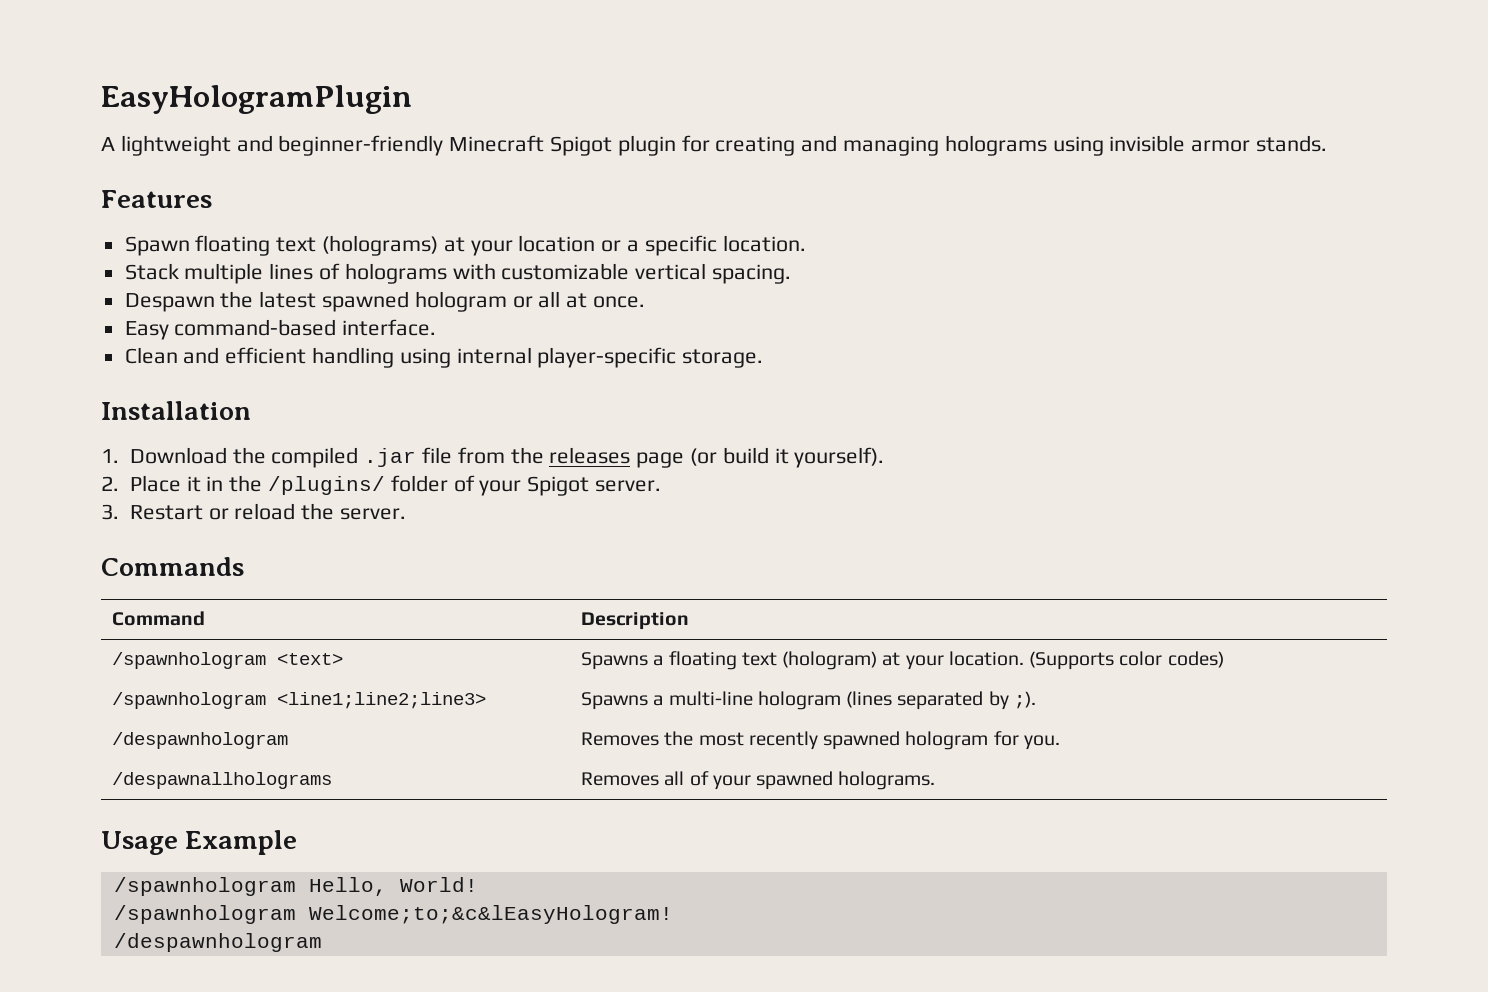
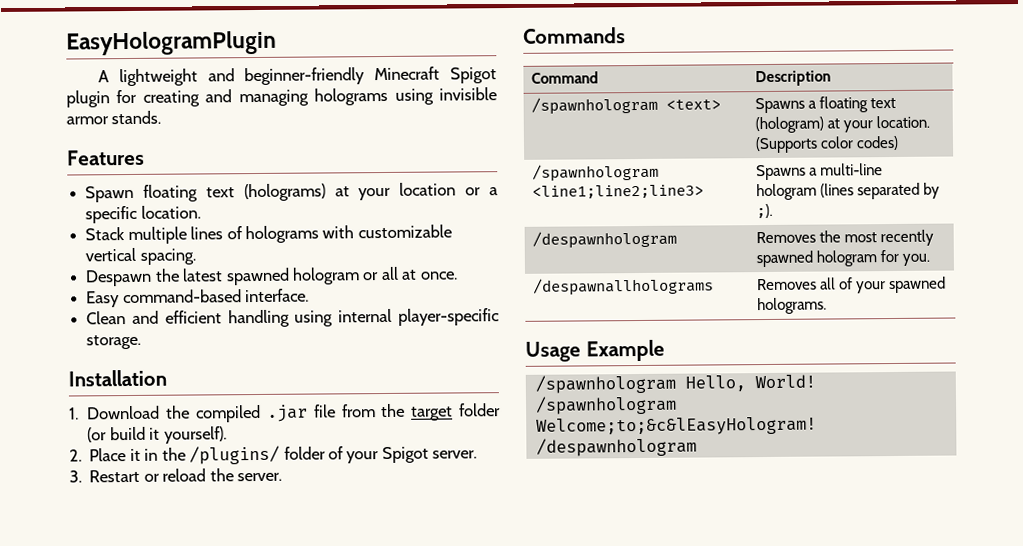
- 1. Download the compiled .jar file from the releases page (or build it yourself).
+ 1. Download the compiled .jar file from the target folder (or build it yourself).

